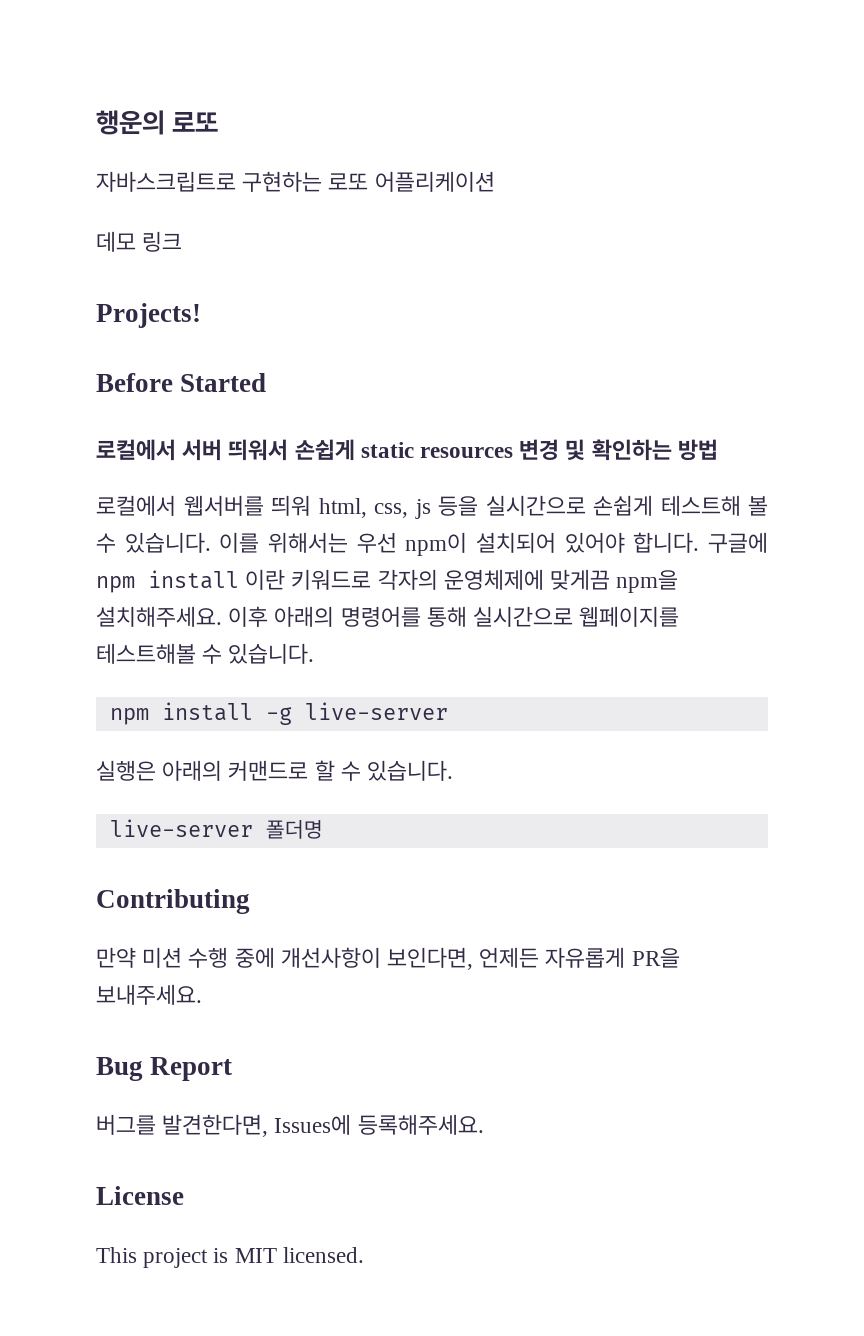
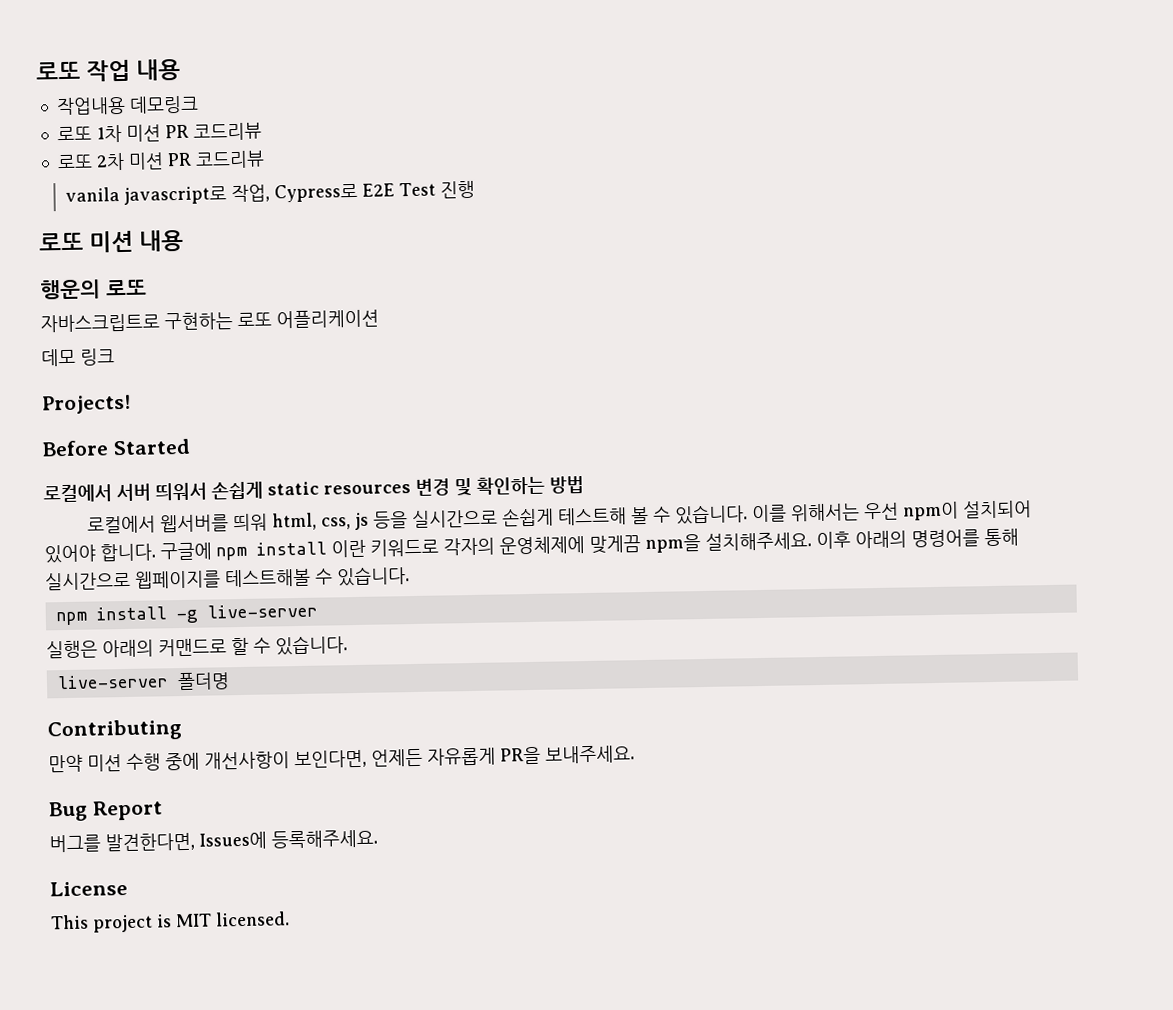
+ 로또 작업 내용
+ 작업내용 데모링크
+ 로또 1차 미션 PR 코드리뷰
+ 로또 2차 미션 PR 코드리뷰
+ vanila javascript로 작업, Cypress로 E2E Test 진행
+ 로또 미션 내용

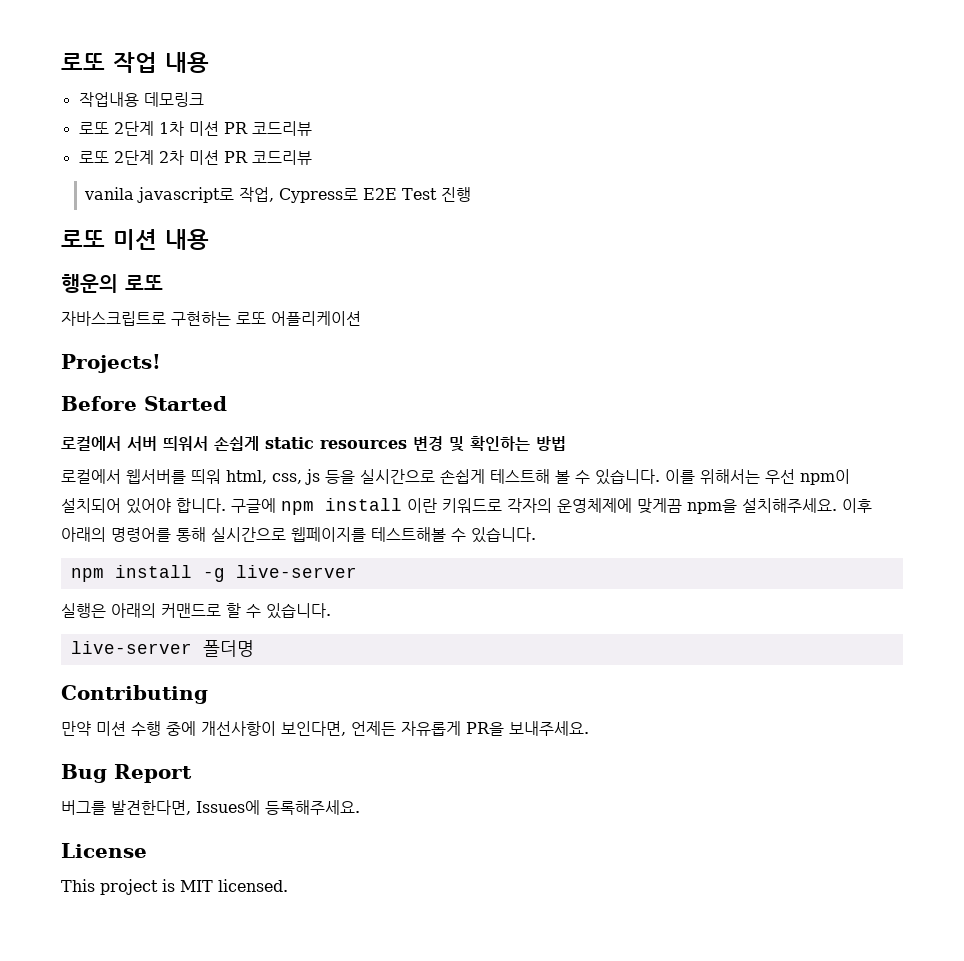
- 로또 1차 미션 PR 코드리뷰
+ 로또 2단계 1차 미션 PR 코드리뷰
- 로또 2차 미션 PR 코드리뷰
+ 로또 2단계 2차 미션 PR 코드리뷰
- 데모 링크

